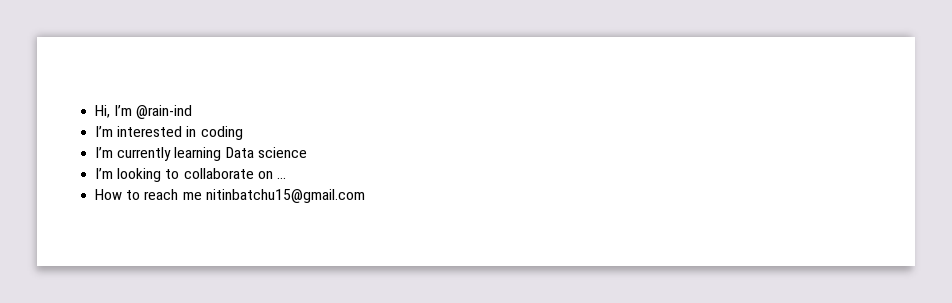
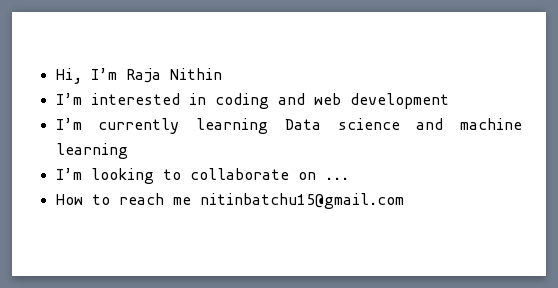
- Hi, I’m @rain-ind
+ Hi, I’m Raja Nithin
- I’m interested in coding
+ I’m interested in coding and web development
- I’m currently learning Data science
+ I’m currently learning Data science and machine learning

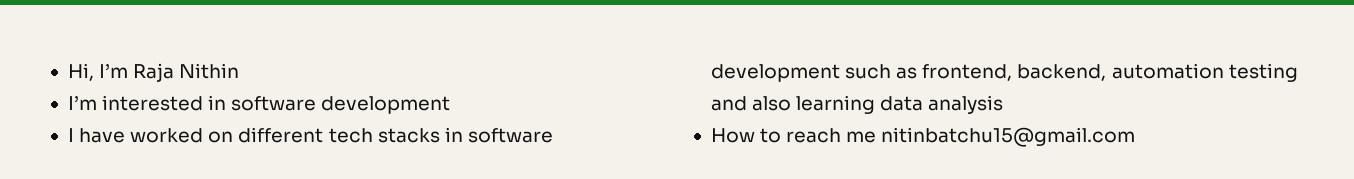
- I’m interested in coding and web development
- I’m currently learning Data science and machine learning
- I’m looking to collaborate on ...
+ I’m interested in software development
+ I have worked on different tech stacks in software development such as frontend, backend, automation testing and also learning data analysis

